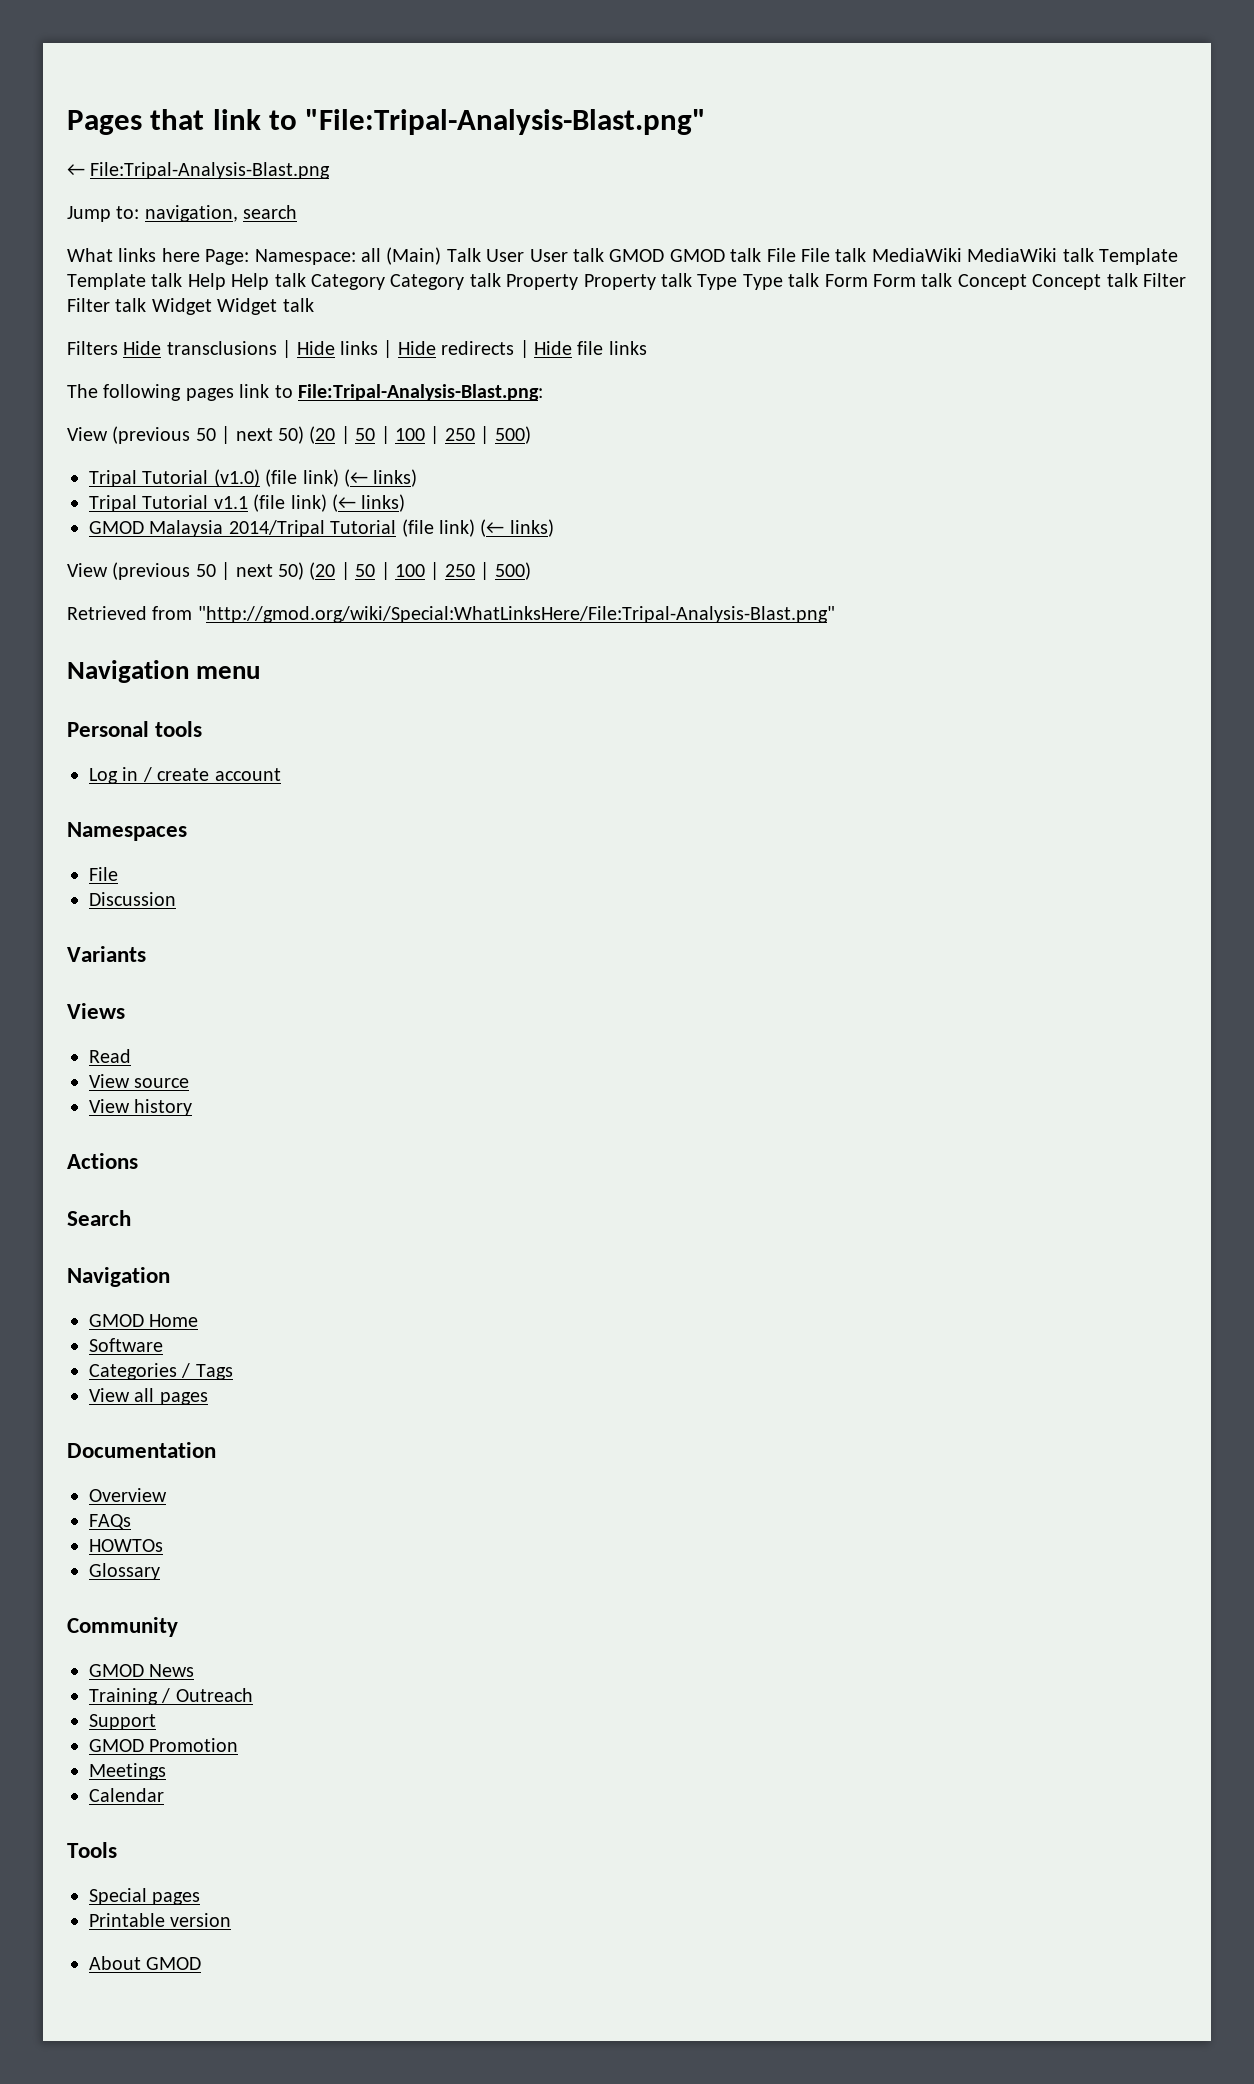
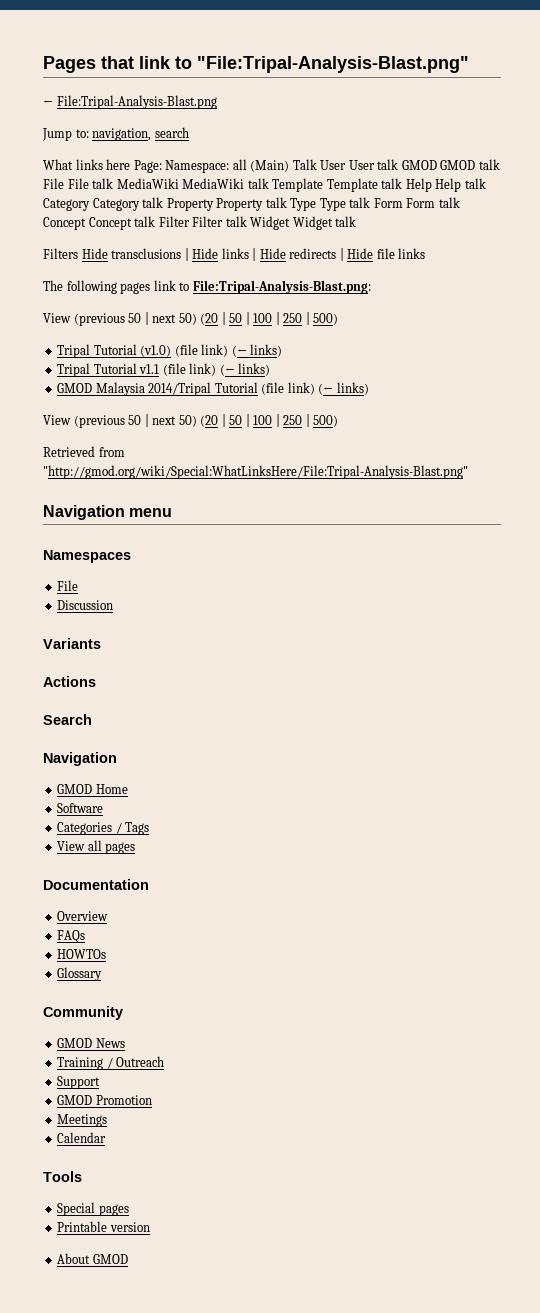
- Personal tools
- Log in / create account
  Namespaces
  File
  Discussion
  Variants
- Views
- Read
- View source
- View history

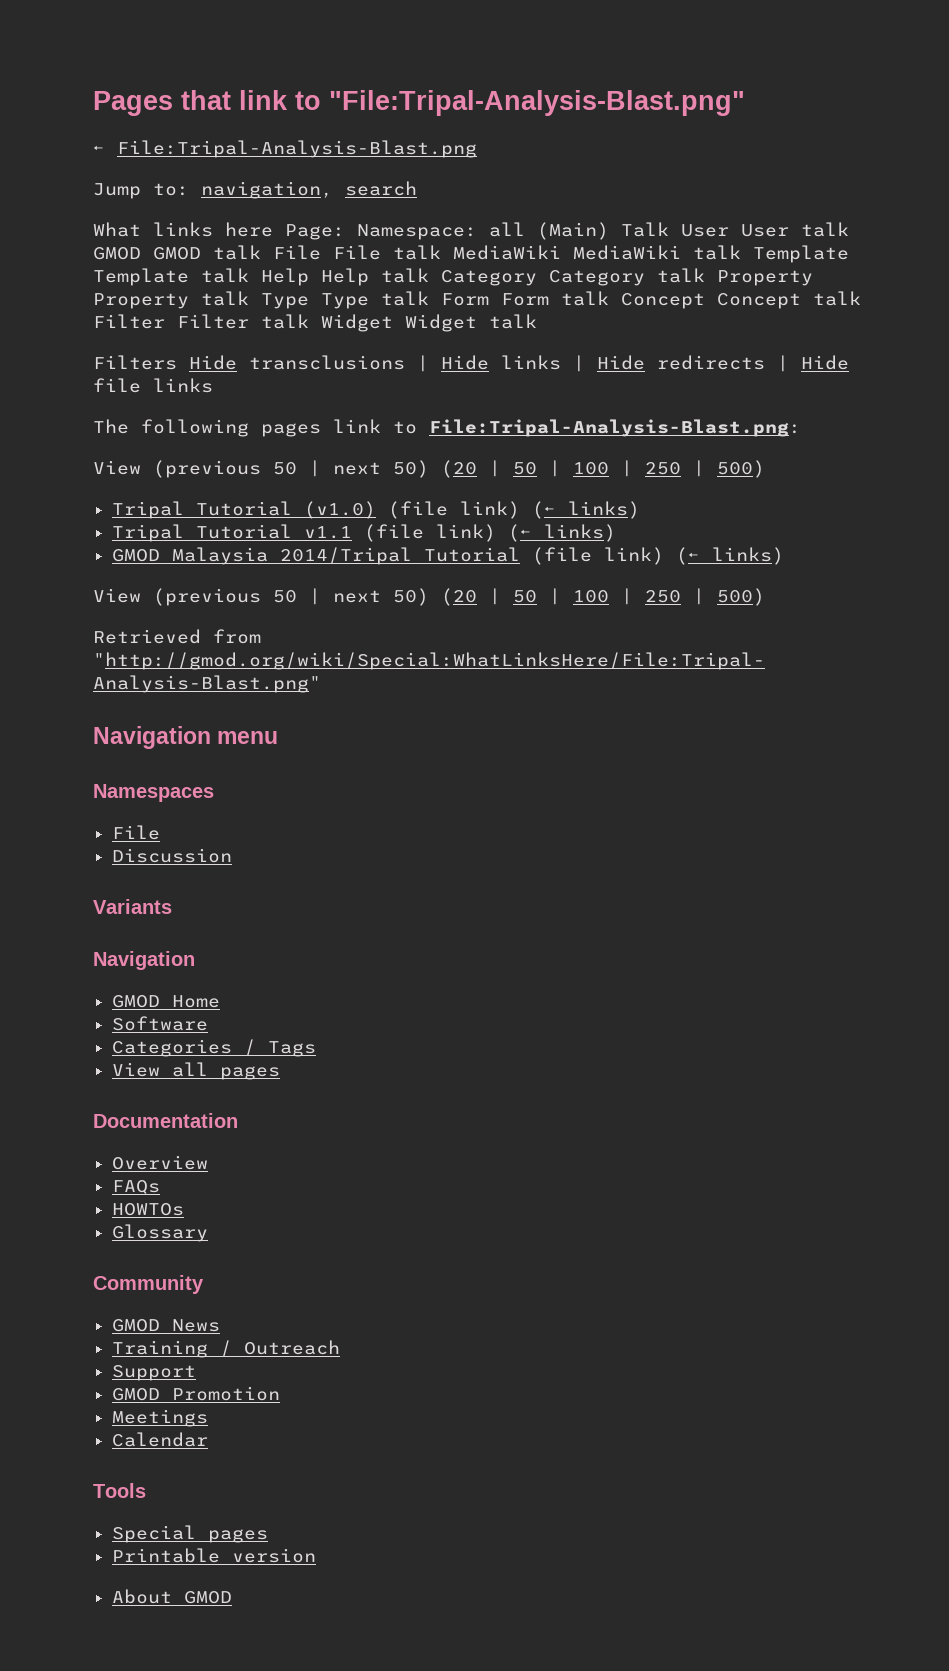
- Actions
- Search

